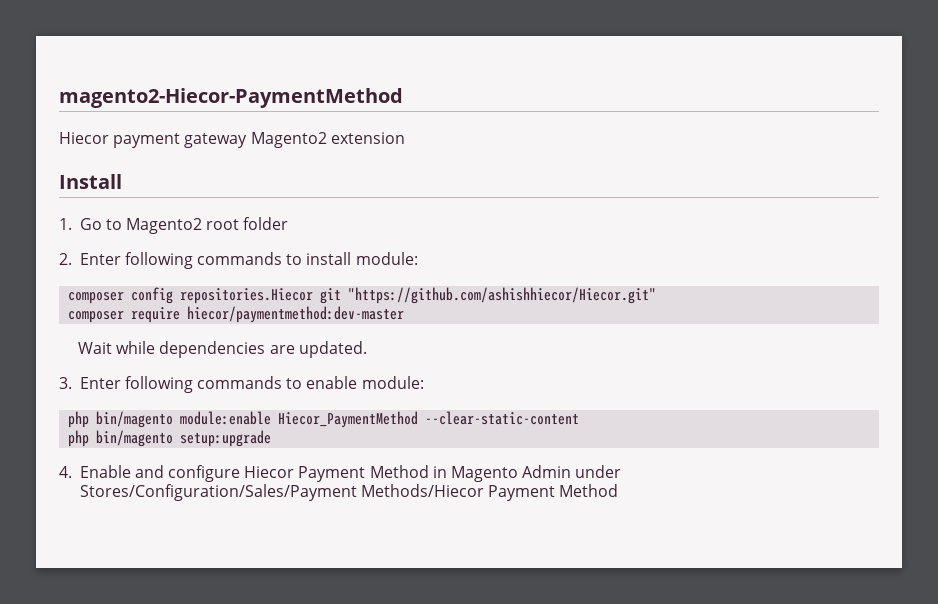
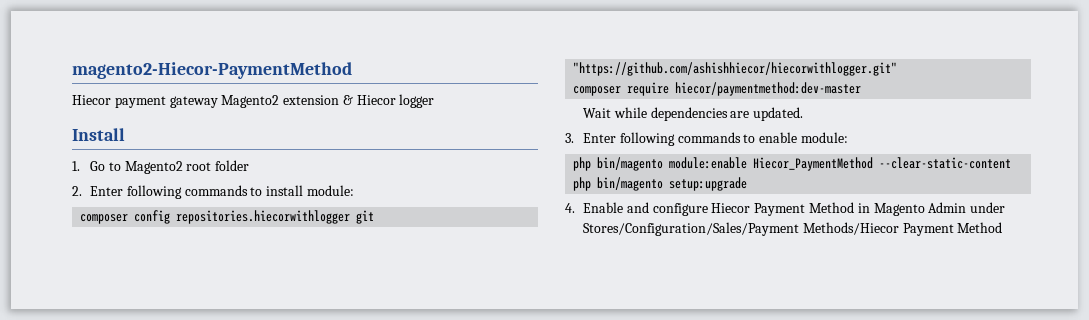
- Hiecor payment gateway Magento2 extension
+ Hiecor payment gateway Magento2 extension & Hiecor logger
- composer config repositories.Hiecor git "https://github.com/ashishhiecor/Hiecor.git"
+ composer config repositories.hiecorwithlogger git "https://github.com/ashishhiecor/hiecorwithlogger.git"

